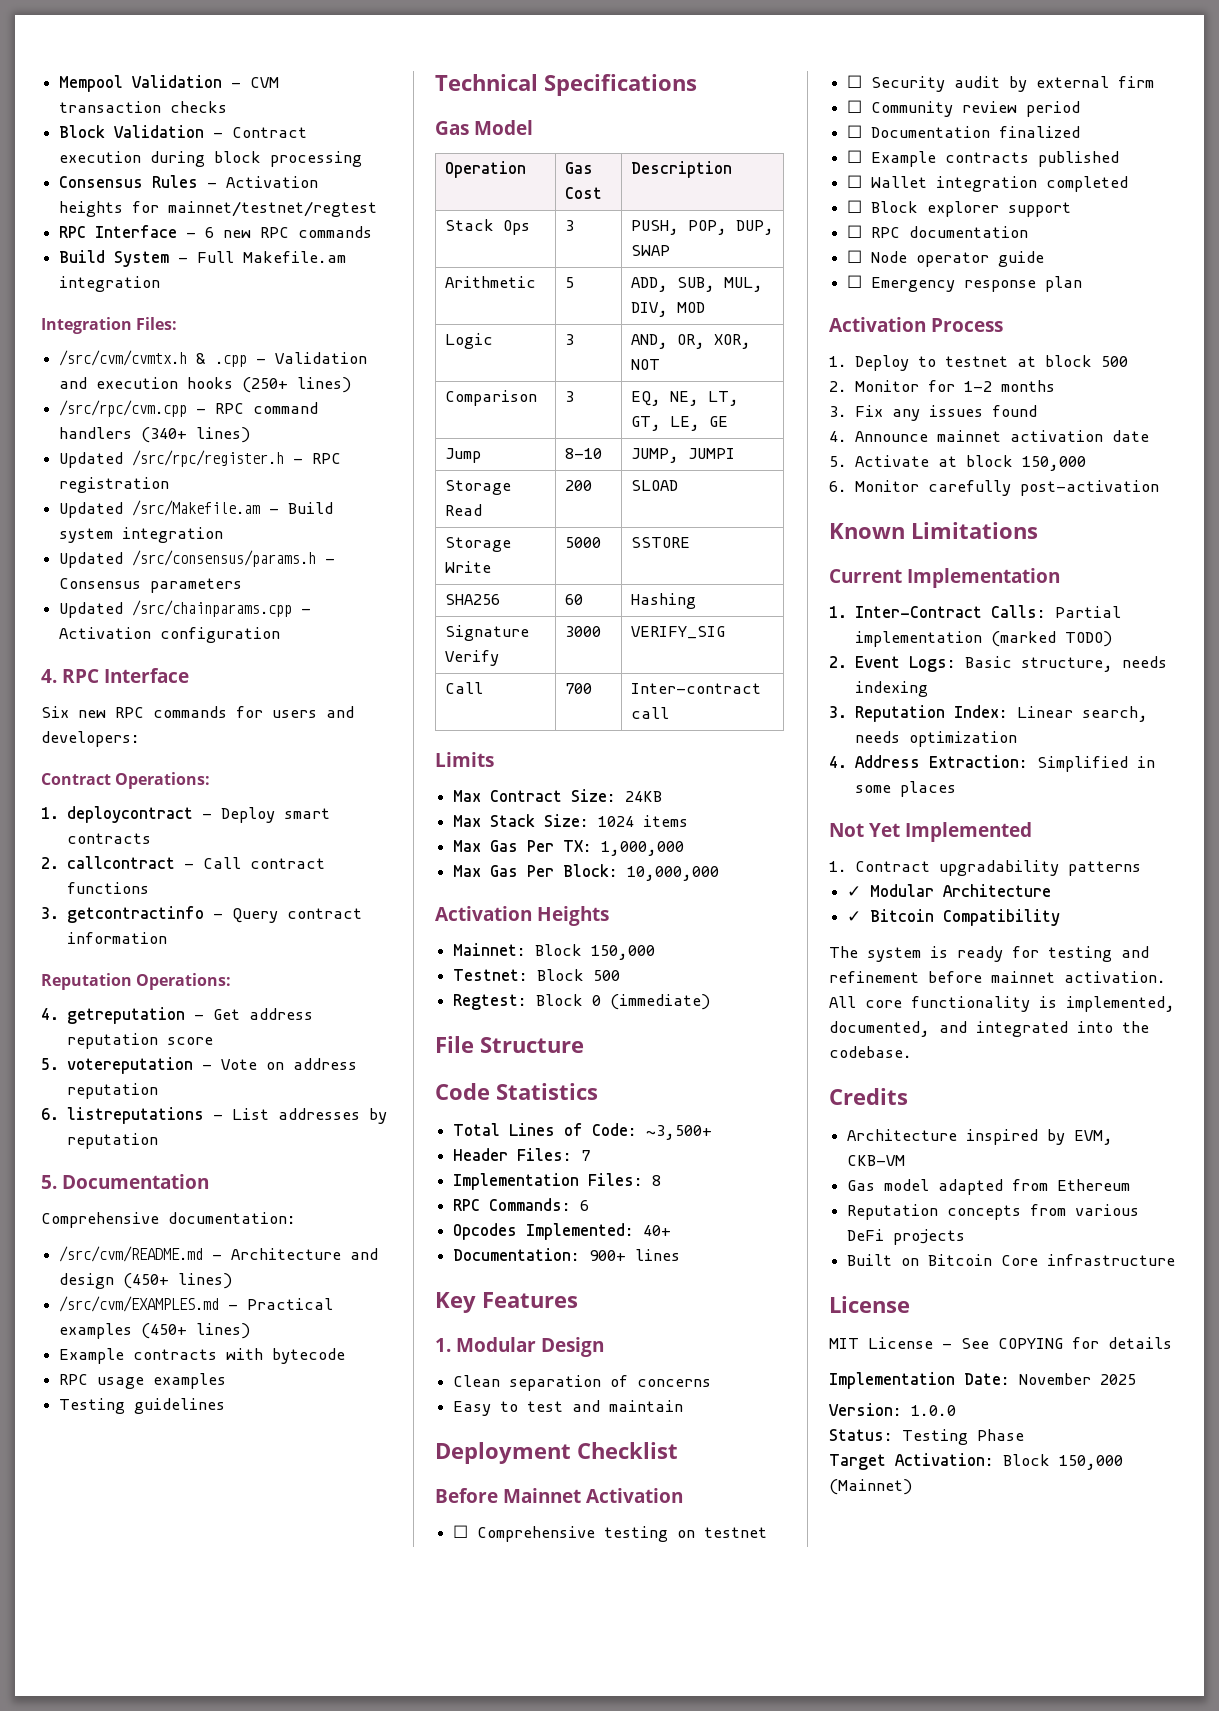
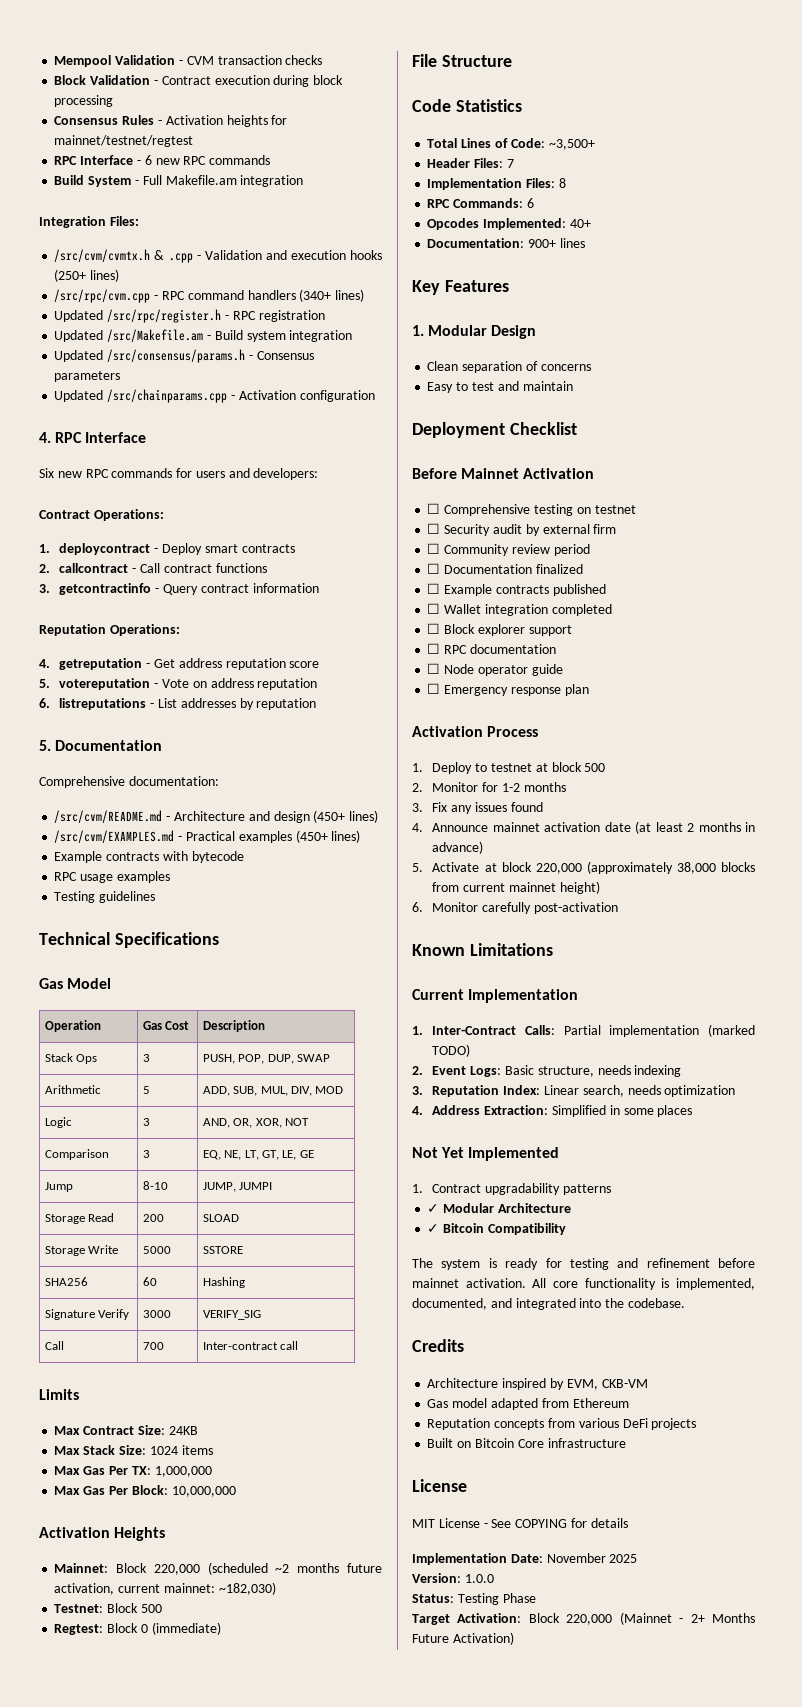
- Mainnet: Block 150,000
+ Mainnet: Block 220,000 (scheduled ~2 months future activation, current mainnet: ~182,030)
- 4. Announce mainnet activation date
- 5. Activate at block 150,000
+ 4. Announce mainnet activation date (at least 2 months in advance)
+ 5. Activate at block 220,000 (approximately 38,000 blocks from current mainnet height)
- Target Activation: Block 150,000 (Mainnet)
+ Target Activation: Block 220,000 (Mainnet - 2+ Months Future Activation)

